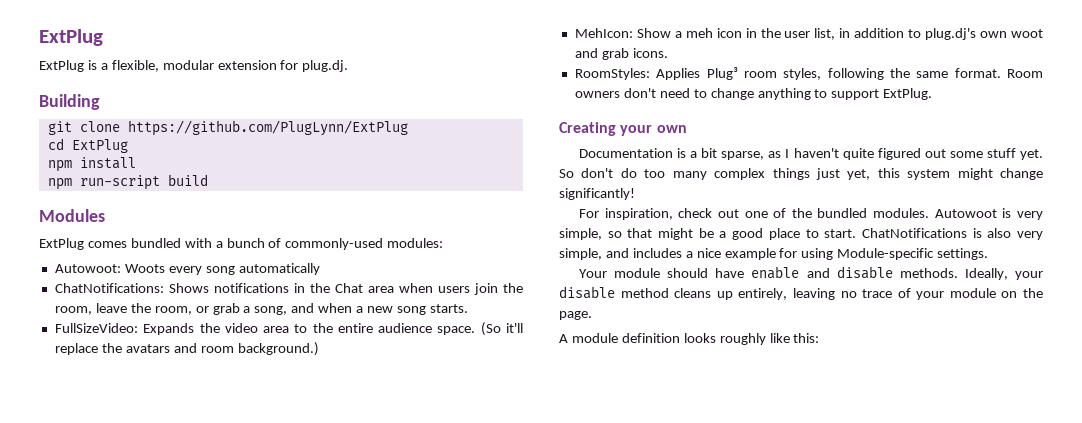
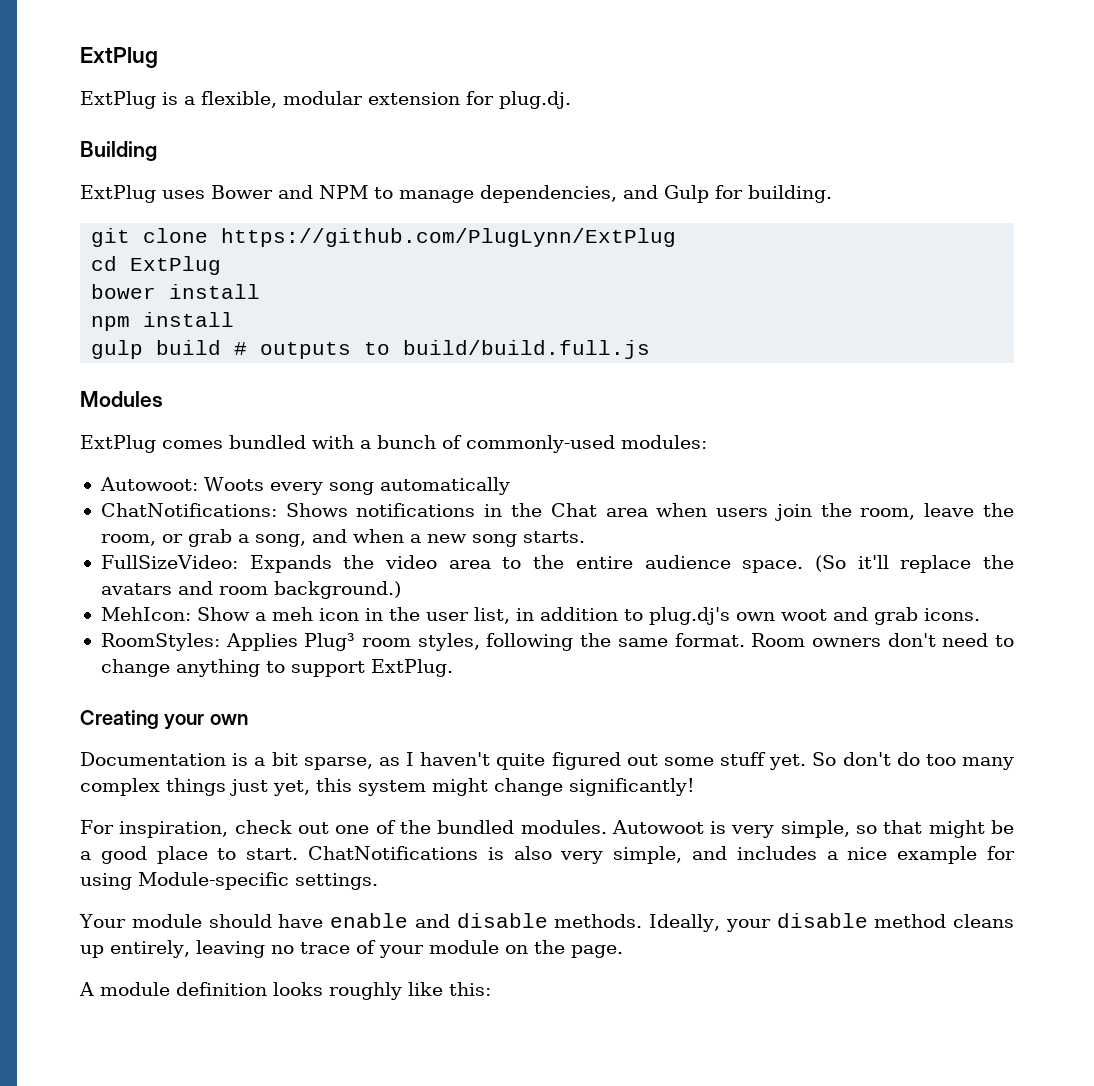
+ ExtPlug uses Bower and NPM to manage dependencies, and Gulp for building.
+ bower install
- npm run-script build
+ gulp build # outputs to build/build.full.js

